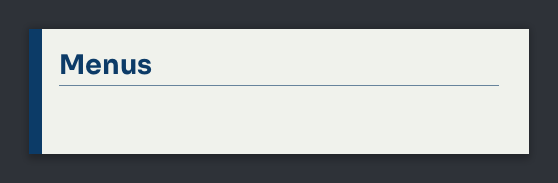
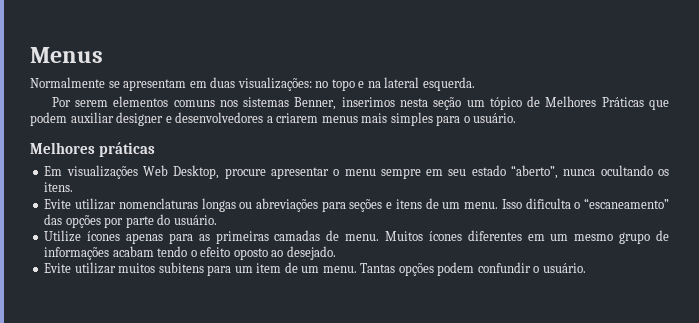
+ Normalmente se apresentam em duas visualizações: no topo e na lateral esquerda.
+ Por serem elementos comuns nos sistemas Benner, inserimos nesta seção um tópico de Melhores Práticas que podem auxiliar designer e desenvolvedores a criarem menus mais simples para o usuário.
+ Melhores práticas
+ Em visualizações Web Desktop, procure apresentar o menu sempre em seu estado “aberto”, nunca ocultando os itens.
+ Evite utilizar nomenclaturas longas ou abreviações para seções e itens de um menu. Isso dificulta o “escaneamento” das opções por parte do usuário.
+ Utilize ícones apenas para as primeiras camadas de menu. Muitos ícones diferentes em um mesmo grupo de informações acabam tendo o efeito oposto ao desejado.
+ Evite utilizar muitos subitens para um item de um menu. Tantas opções podem confundir o usuário.

